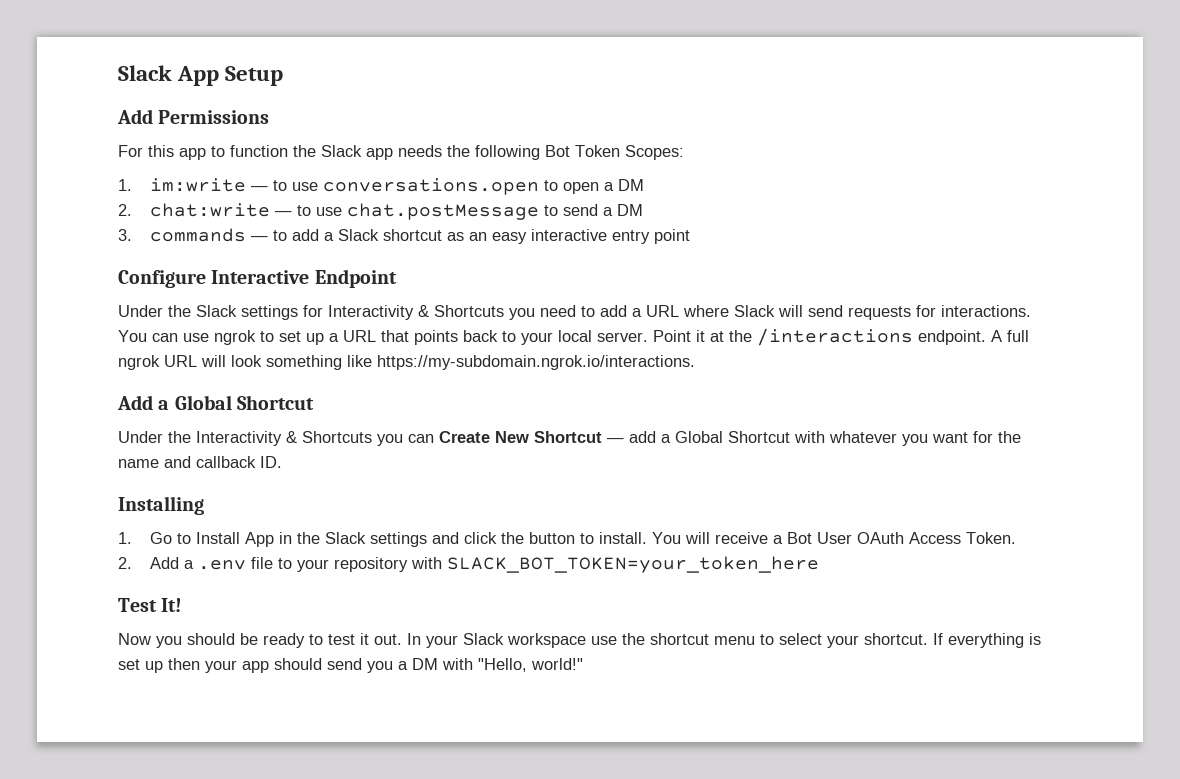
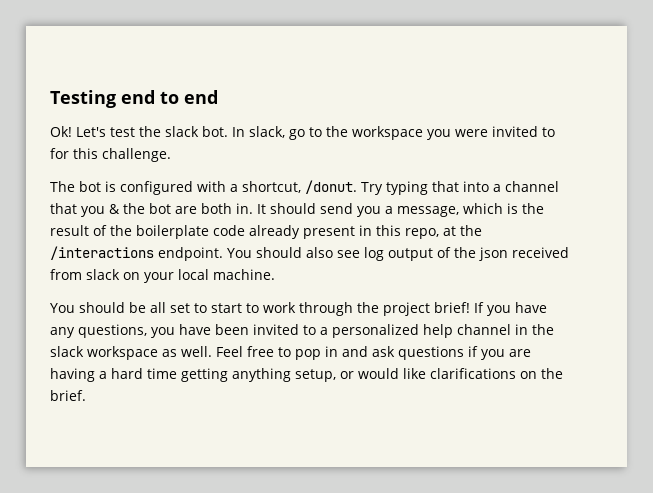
- Slack App Setup
- Add Permissions
- For this app to function the Slack app needs the following Bot Token Scopes:
- 1. im:write — to use conversations.open to open a DM
- 2. chat:write — to use chat.postMessage to send a DM
- 3. commands — to add a Slack shortcut as an easy interactive entry point
- Configure Interactive Endpoint
- Under the Slack settings for Interactivity & Shortcuts you need to add a URL where Slack will send requests for interactions. You can use ngrok to set up a URL that points back to your local server. Point it at the /interactions endpoint. A full ngrok URL will look something like https://my-subdomain.ngrok.io/interactions.
- Add a Global Shortcut
- Under the Interactivity & Shortcuts you can Create New Shortcut — add a Global Shortcut with whatever you want for the name and callback ID.
- Installing
- 1. Go to Install App in the Slack settings and click the button to install. You will receive a Bot User OAuth Access Token.
- 2. Add a .env file to your repository with SLACK_BOT_TOKEN=your_token_here
- Test It!
- Now you should be ready to test it out. In your Slack workspace use the shortcut menu to select your shortcut. If everything is set up then your app should send you a DM with "Hello, world!"
+ Testing end to end
+ Ok! Let's test the slack bot. In slack, go to the workspace you were invited to for this challenge.
+ The bot is configured with a shortcut, /donut. Try typing that into a channel that you & the bot are both in. It should send you a message, which is the result of the boilerplate code already present in this repo, at the /interactions endpoint. You should also see log output of the json received from slack on your local machine.
+ You should be all set to start to work through the project brief! If you have any questions, you have been invited to a personalized help channel in the slack workspace as well. Feel free to pop in and ask questions if you are having a hard time getting anything setup, or would like clarifications on the brief.

